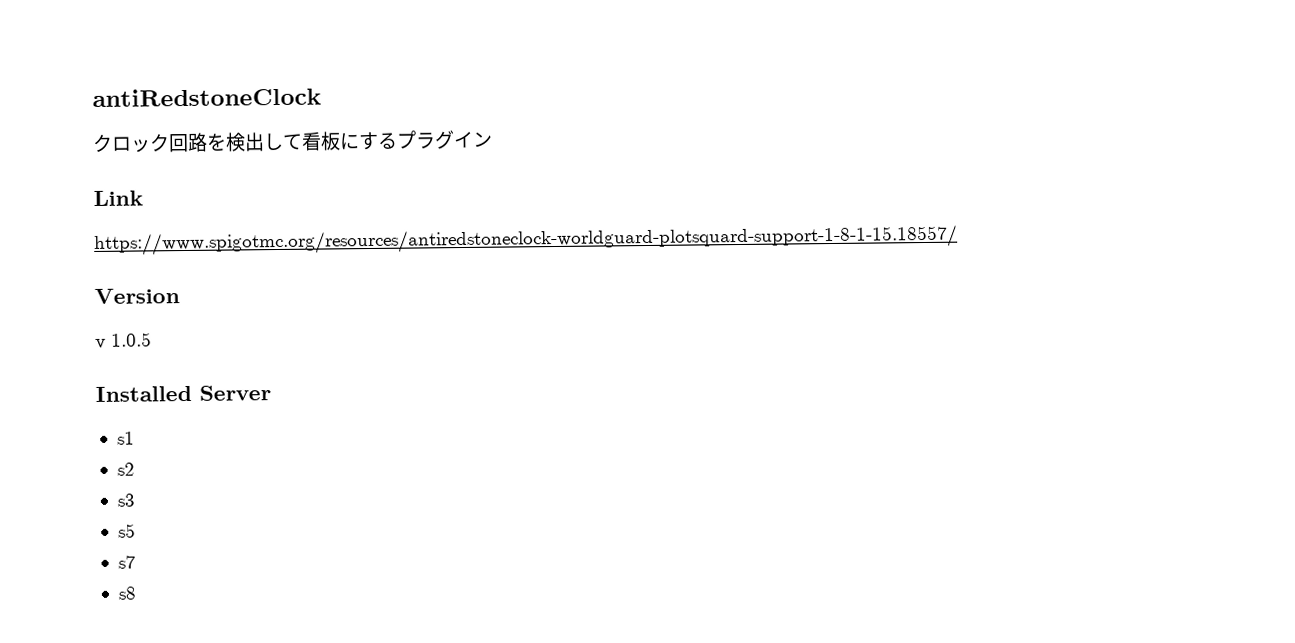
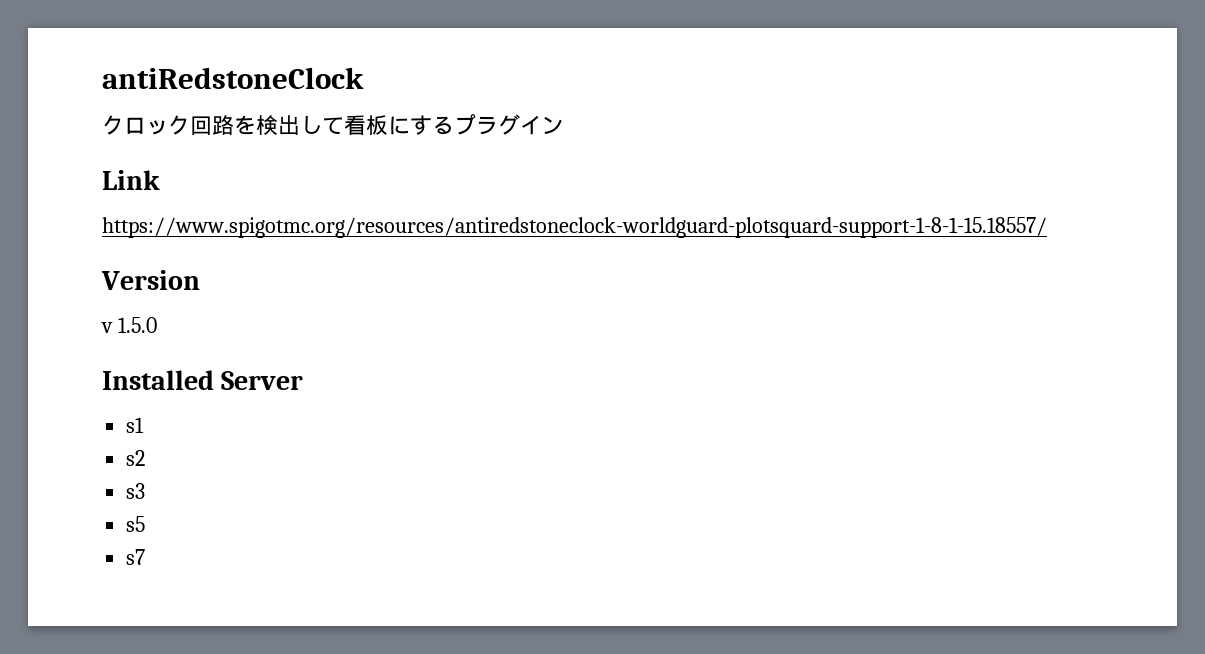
- v 1.0.5
+ v 1.5.0
- s8

